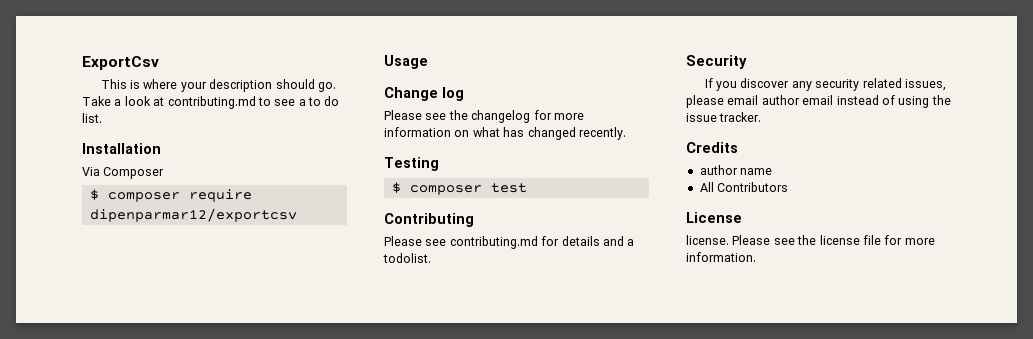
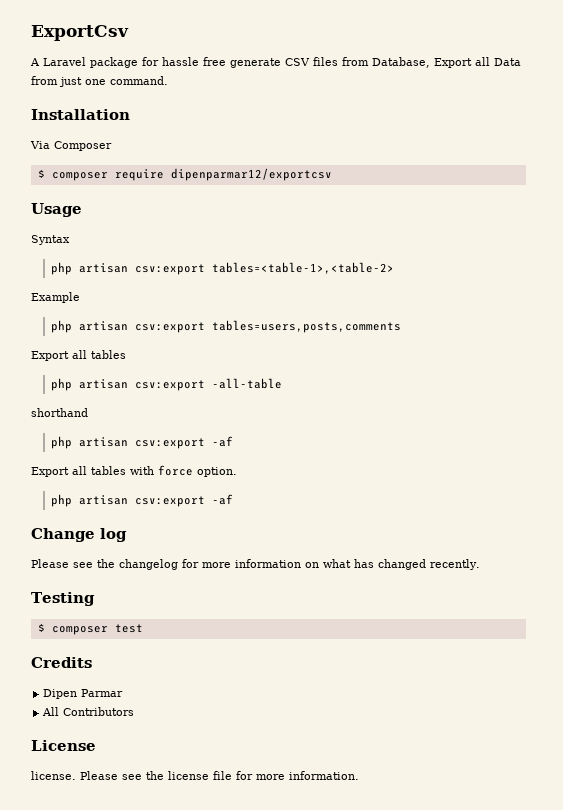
- This is where your description should go. Take a look at contributing.md to see a to do list.
+ A Laravel package for hassle free generate CSV files from Database, Export all Data from just one command.
+ Syntax
+ php artisan csv:export tables=<table-1>,<table-2>
+ Example
+ php artisan csv:export tables=users,posts,comments
+ Export all tables
+ php artisan csv:export -all-table
+ shorthand
+ php artisan csv:export -af
+ Export all tables with force option.
+ php artisan csv:export -af
- Contributing
- Please see contributing.md for details and a todolist.
- Security
- If you discover any security related issues, please email author email instead of using the issue tracker.
- author name
+ Dipen Parmar

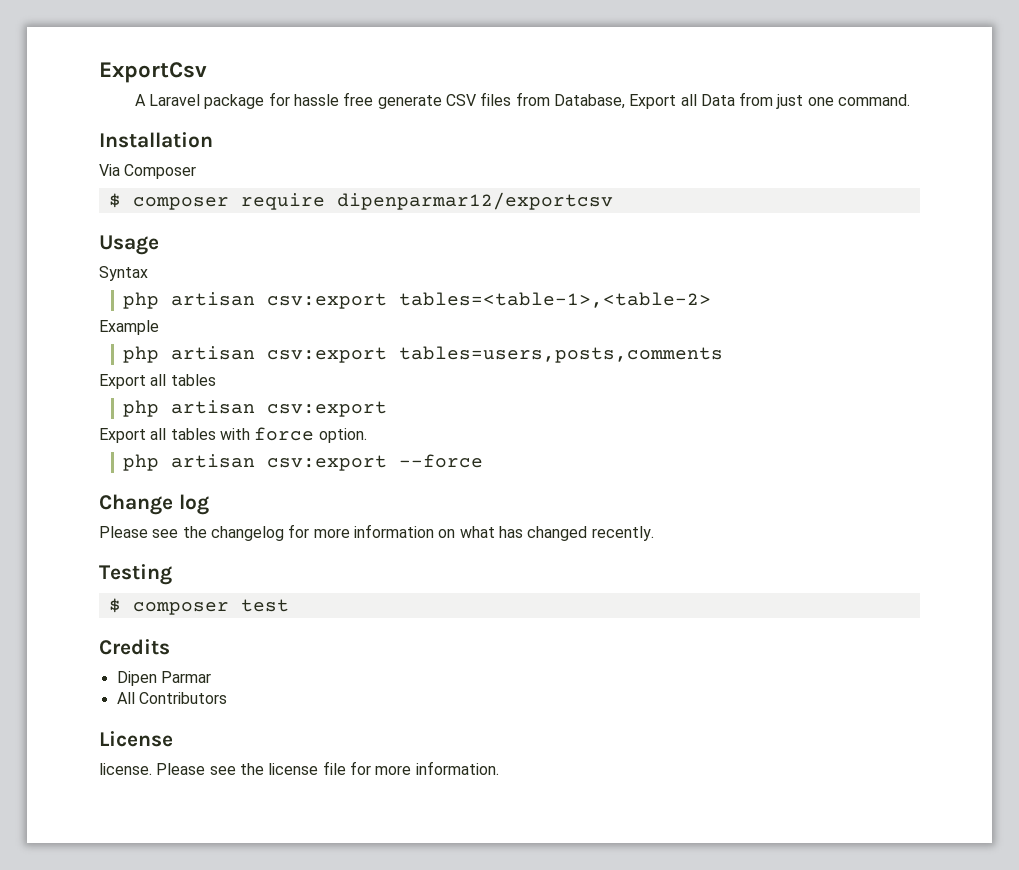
  php artisan csv:export tables=users,posts,comments
  Export all tables
- php artisan csv:export -all-table
- shorthand
- php artisan csv:export -af
+ php artisan csv:export
  Export all tables with force option.
- php artisan csv:export -af
+ php artisan csv:export --force

